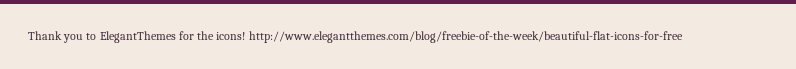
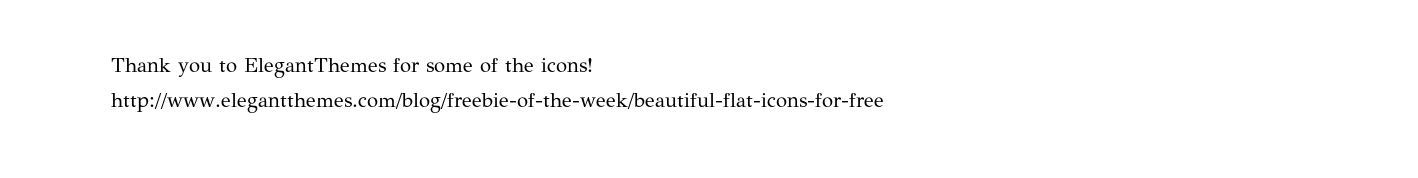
- Thank you to ElegantThemes for the icons! http://www.elegantthemes.com/blog/freebie-of-the-week/beautiful-flat-icons-for-free
+ Thank you to ElegantThemes for some of the icons! http://www.elegantthemes.com/blog/freebie-of-the-week/beautiful-flat-icons-for-free

